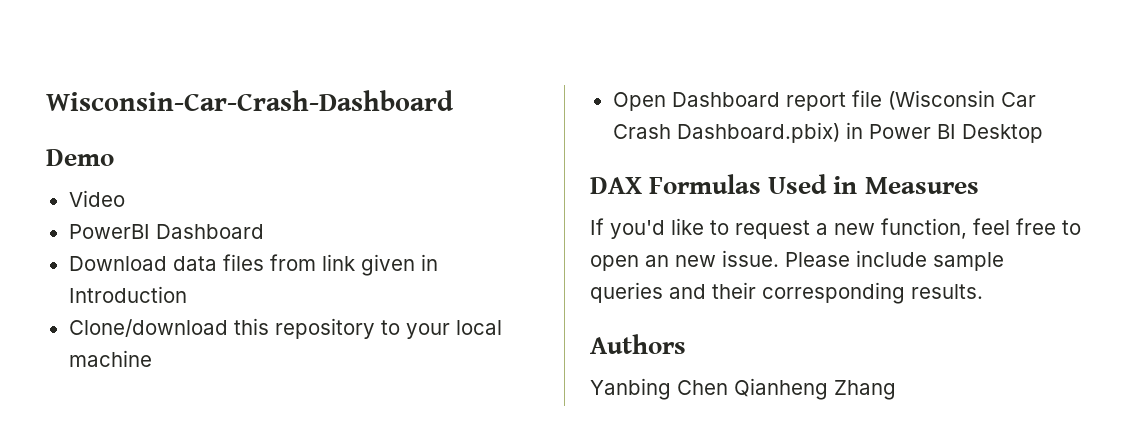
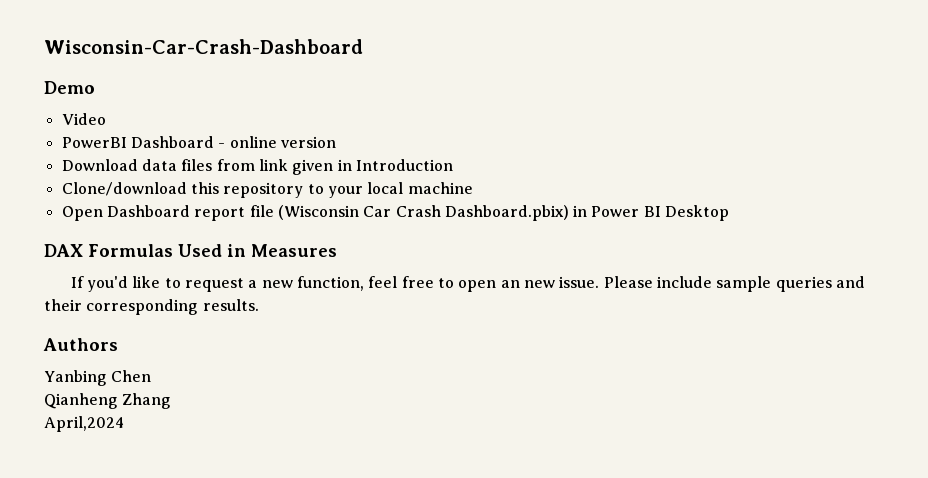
- PowerBI Dashboard
+ PowerBI Dashboard - online version
- Yanbing Chen Qianheng Zhang
+ Yanbing Chen
+ Qianheng Zhang
+ April,2024

